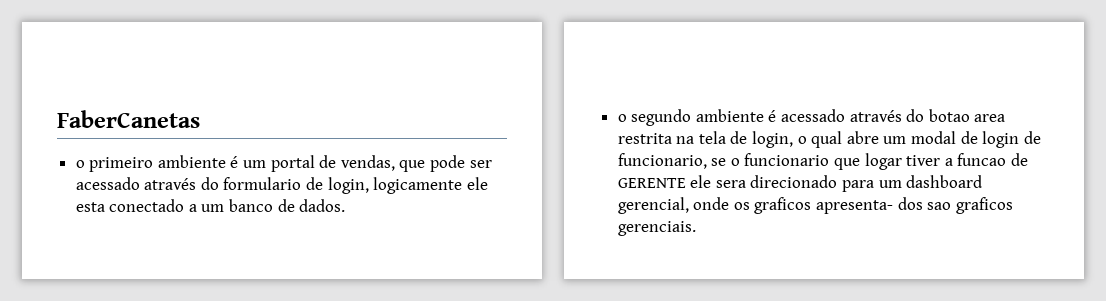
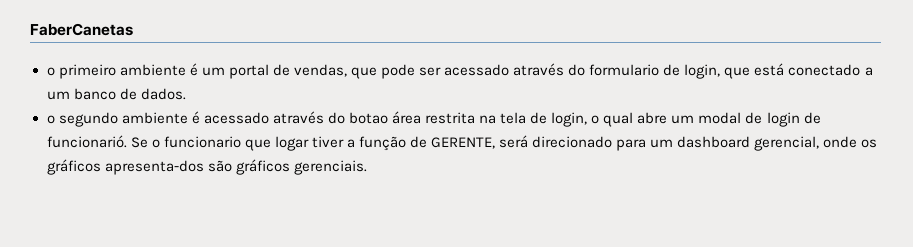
- o primeiro ambiente é um portal de vendas, que pode ser acessado através do formulario de login, logicamente ele esta conectado a um banco de dados.
+ o primeiro ambiente é um portal de vendas, que pode ser acessado através do formulario de login, que está conectado a um banco de dados.
- o segundo ambiente é acessado através do botao area restrita na tela de login, o qual abre um modal de login de funcionario, se o funcionario que logar tiver a funcao de GERENTE ele sera direcionado para um dashboard gerencial, onde os graficos apresenta- dos sao graficos gerenciais.
+ o segundo ambiente é acessado através do botao área restrita na tela de login, o qual abre um modal de login de funcionarió. Se o funcionario que logar tiver a função de GERENTE, será direcionado para um dashboard gerencial, onde os gráficos apresenta-dos são gráficos gerenciais.

